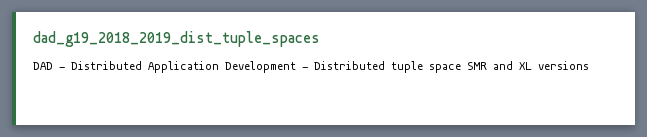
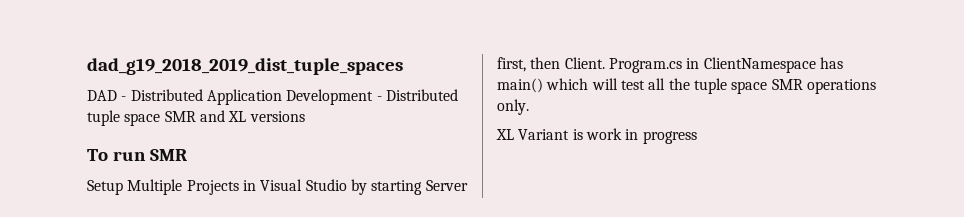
+ To run SMR
+ Setup Multiple Projects in Visual Studio by starting Server first, then Client. Program.cs in ClientNamespace has main() which will test all the tuple space SMR operations only.
+ XL Variant is work in progress

